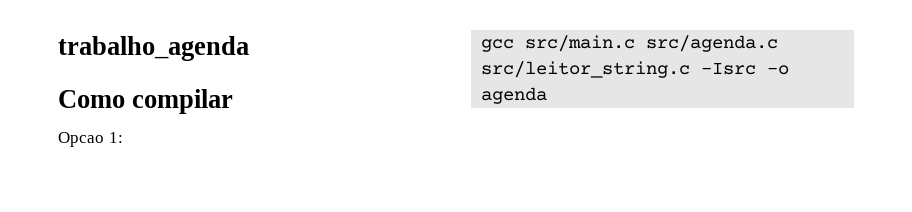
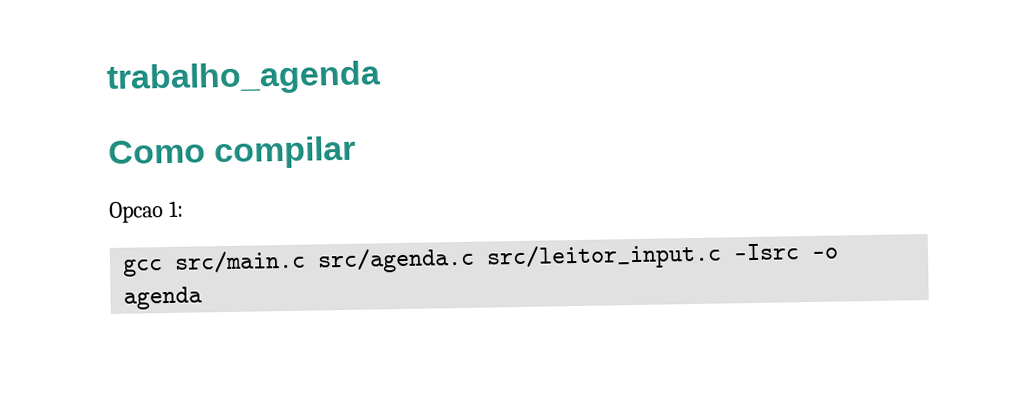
- gcc src/main.c src/agenda.c src/leitor_string.c -Isrc -o agenda
+ gcc src/main.c src/agenda.c src/leitor_input.c -Isrc -o agenda

